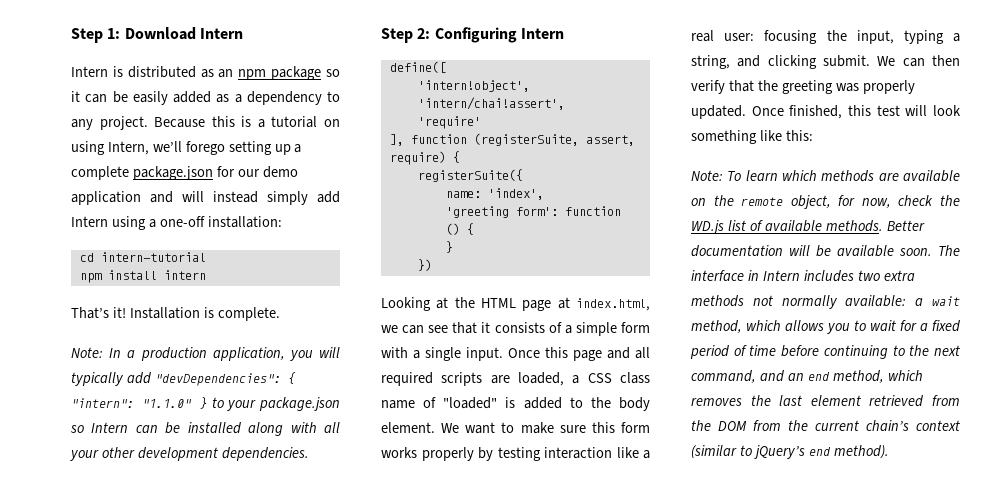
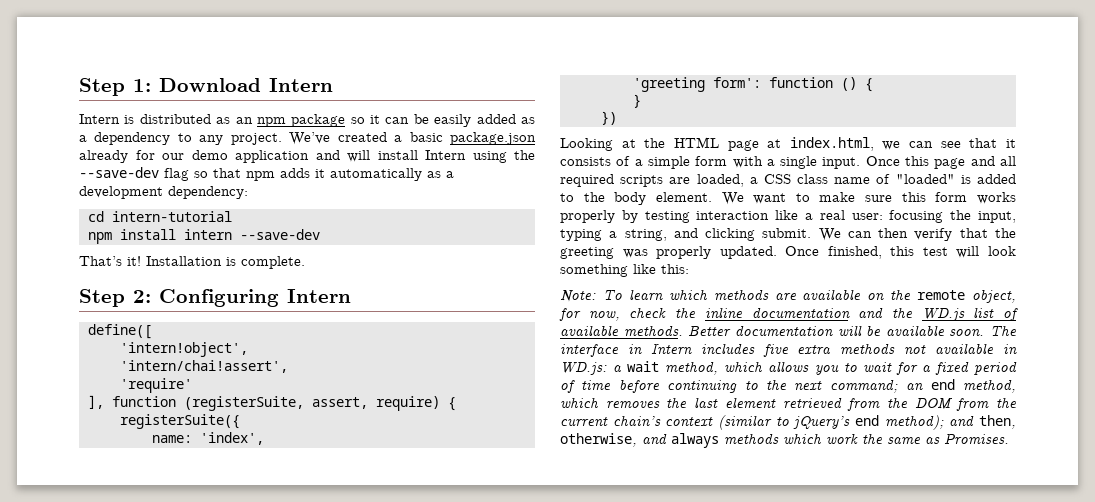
- Because this is a tutorial on using Intern, we’ll forego setting up a complete package.json for our demo application and will instead simply add Intern using a one-off installation:
+ We’ve created a basic package.json already for our demo application and will install Intern using the --save-dev flag so that npm adds it automatically as a development dependency:
- npm install intern
+ npm install intern --save-dev
- Note: In a production application, you will typically add "devDependencies": { "intern": "1.1.0" } to your package.json so Intern can be installed along with all your other development dependencies.
- Note: To learn which methods are available on the remote object, for now, check the WD.js list of available methods.
+ Note: To learn which methods are available on the remote object, for now, check the inline documentation and the WD.js list of available methods.
- The interface in Intern includes two extra methods not normally available: a wait method, which allows you to wait for a fixed period of time before continuing to the next command, and an end method, which removes the last element retrieved from the DOM from the current chain’s context (similar to jQuery’s end method).
+ The interface in Intern includes five extra methods not available in WD.js: a wait method, which allows you to wait for a fixed period of time before continuing to the next command; an end method, which removes the last element retrieved from the DOM from the current chain’s context (similar to jQuery’s end method); and then, otherwise, and always methods which work the same as Promises.

